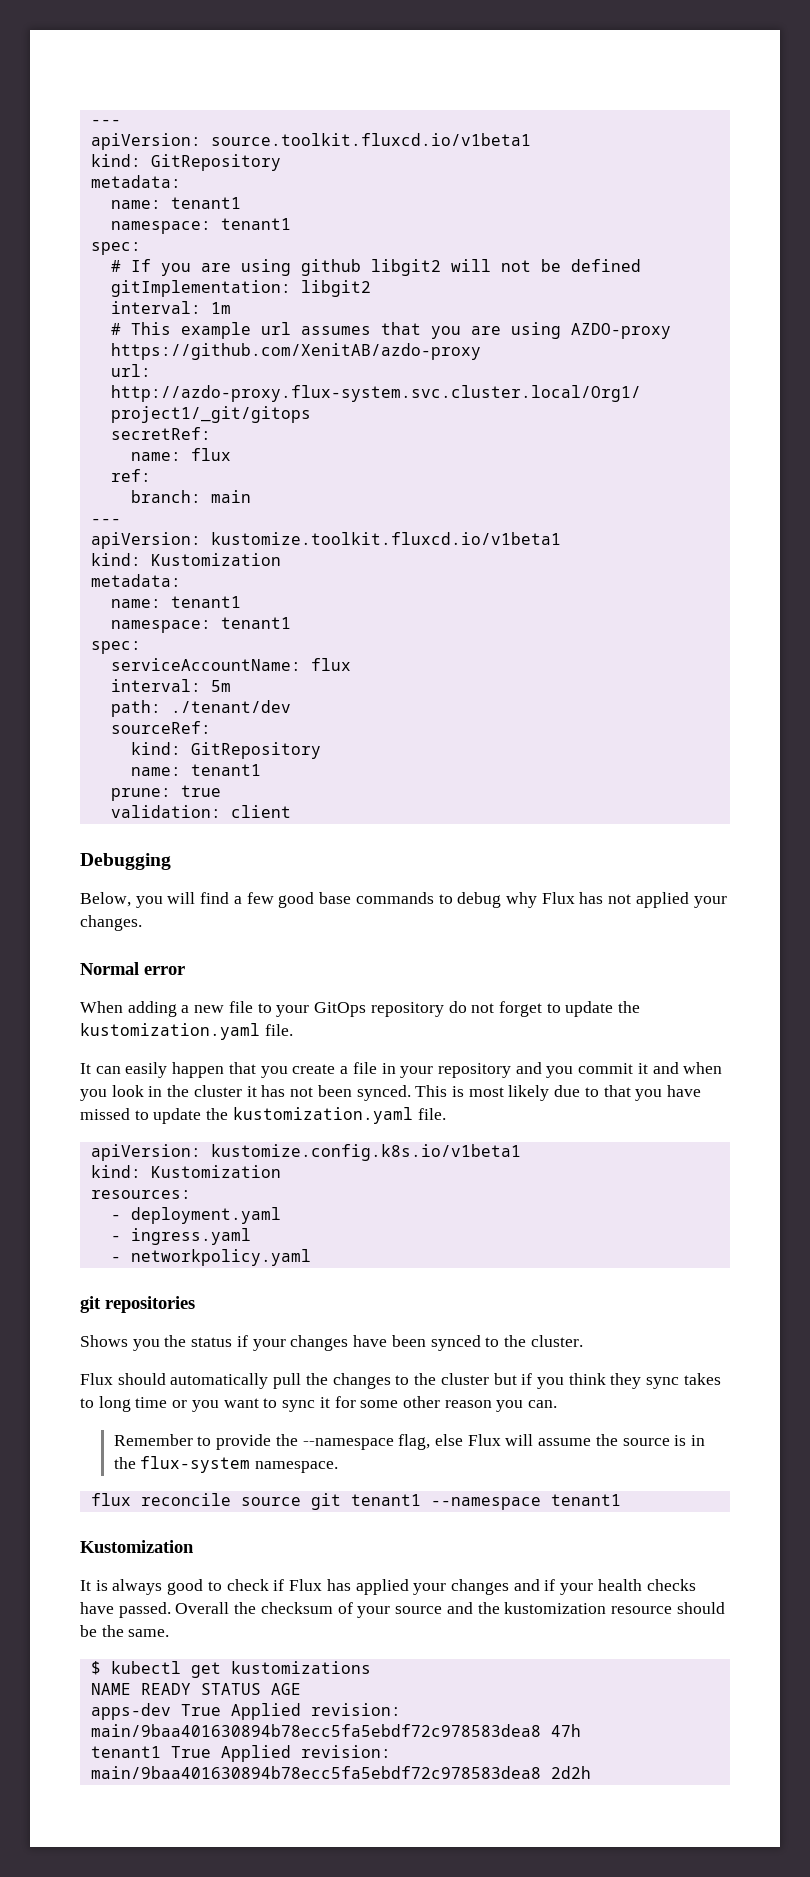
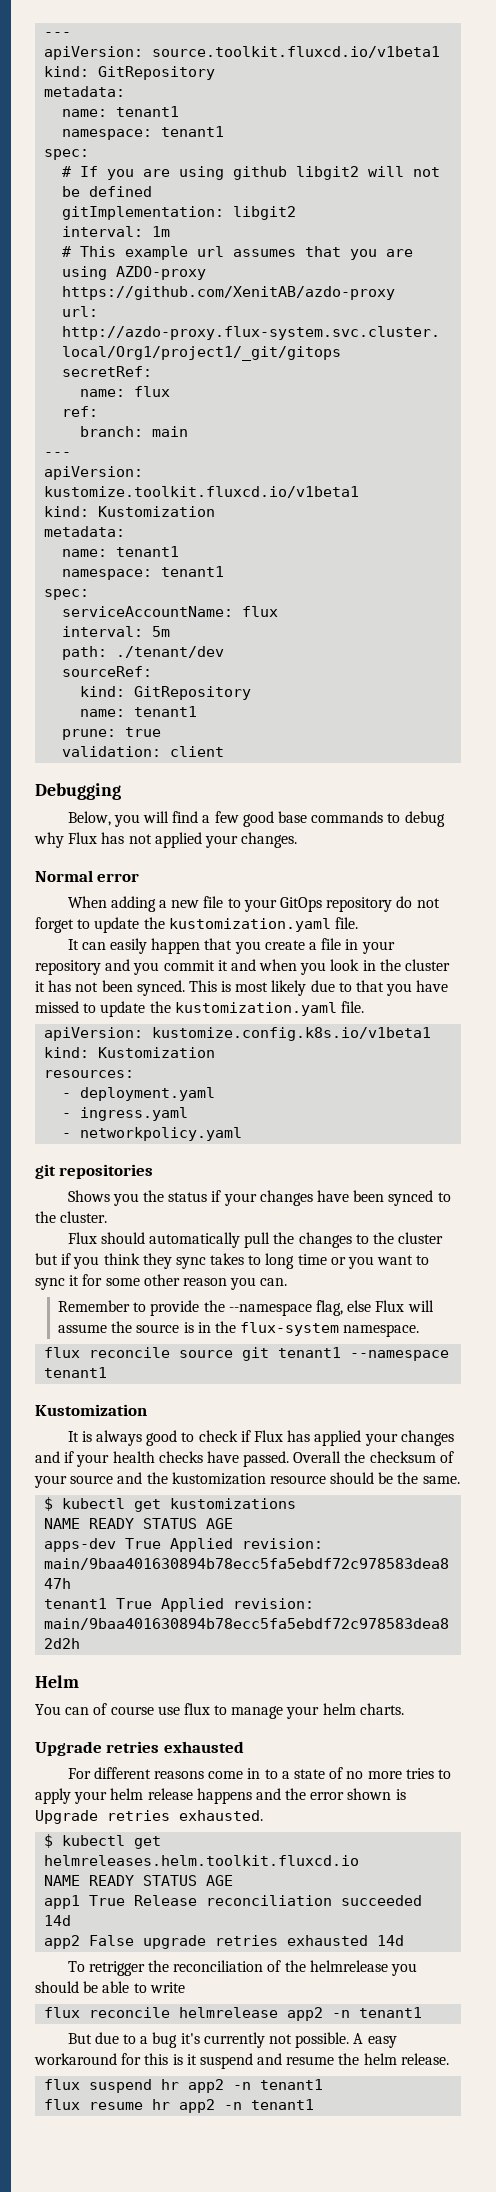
+ Helm
+ You can of course use flux to manage your helm charts.
+ Upgrade retries exhausted
+ For different reasons come in to a state of no more tries to apply your helm release happens and the error shown is Upgrade retries exhausted.
+ $ kubectl get helmreleases.helm.toolkit.fluxcd.io
+ NAME READY STATUS AGE
+ app1 True Release reconciliation succeeded 14d
+ app2 False upgrade retries exhausted 14d
+ To retrigger the reconciliation of the helmrelease you should be able to write
+ flux reconcile helmrelease app2 -n tenant1
+ But due to a bug it's currently not possible. A easy workaround for this is it suspend and resume the helm release.
+ flux suspend hr app2 -n tenant1
+ flux resume hr app2 -n tenant1

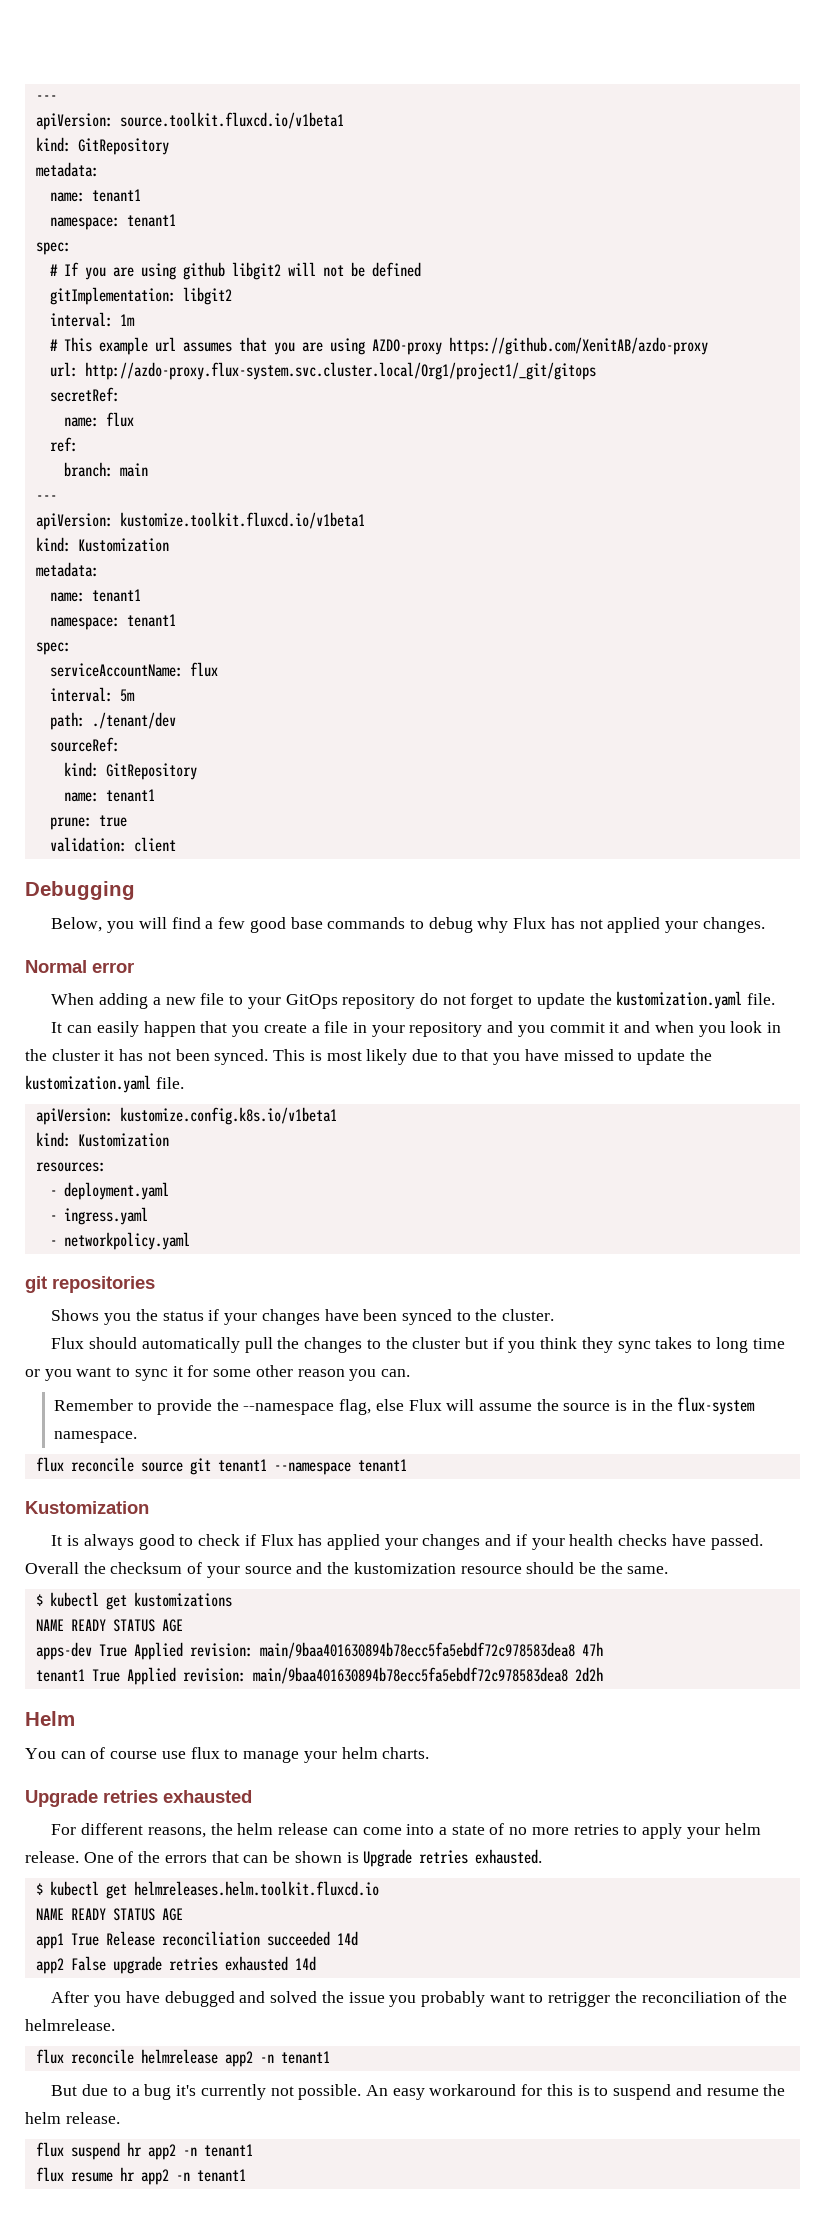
- For different reasons come in to a state of no more tries to apply your helm release happens and the error shown is Upgrade retries exhausted.
+ For different reasons, the helm release can come into a state of no more retries to apply your helm release. One of the errors that can be shown is Upgrade retries exhausted.
- To retrigger the reconciliation of the helmrelease you should be able to write
+ After you have debugged and solved the issue you probably want to retrigger the reconciliation of the helmrelease.
- A easy workaround for this is it suspend and resume the helm release.
+ An easy workaround for this is to suspend and resume the helm release.

